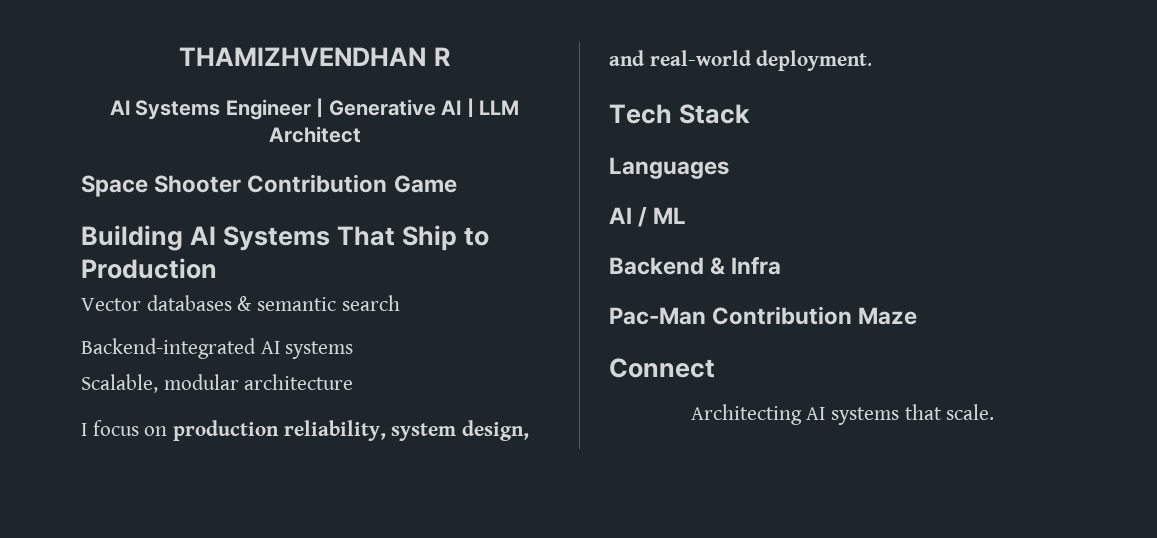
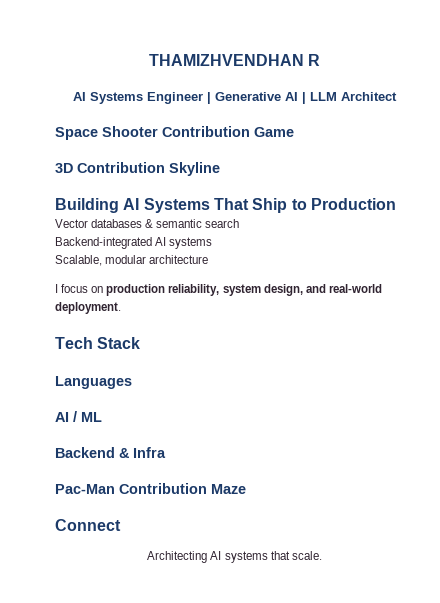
+ 3D Contribution Skyline

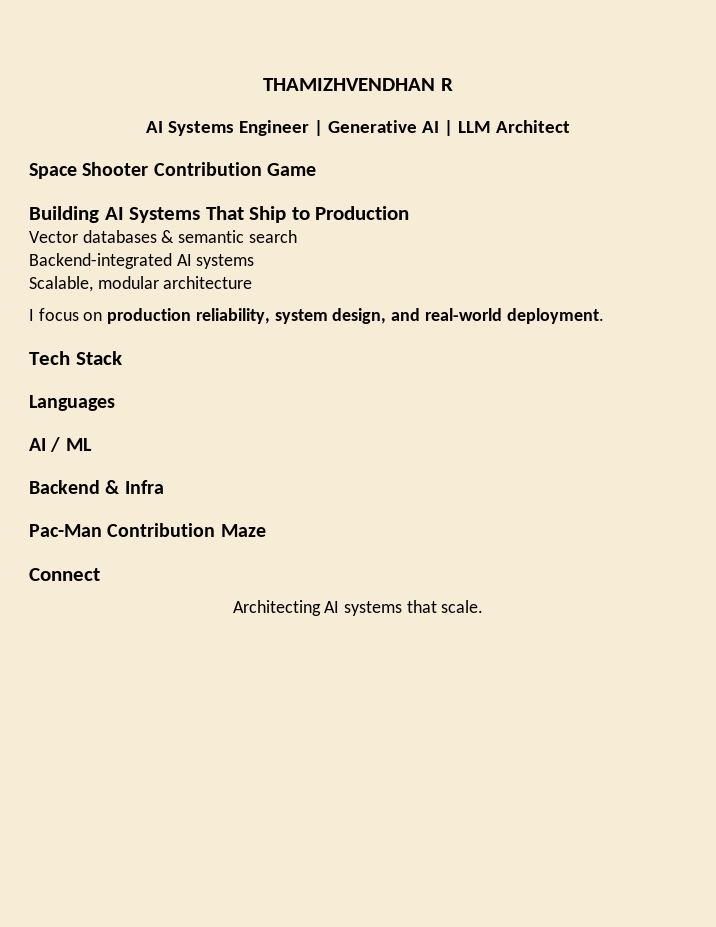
- 3D Contribution Skyline

